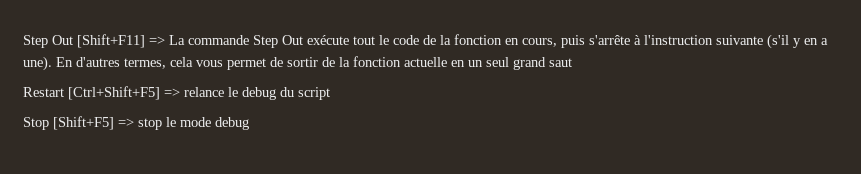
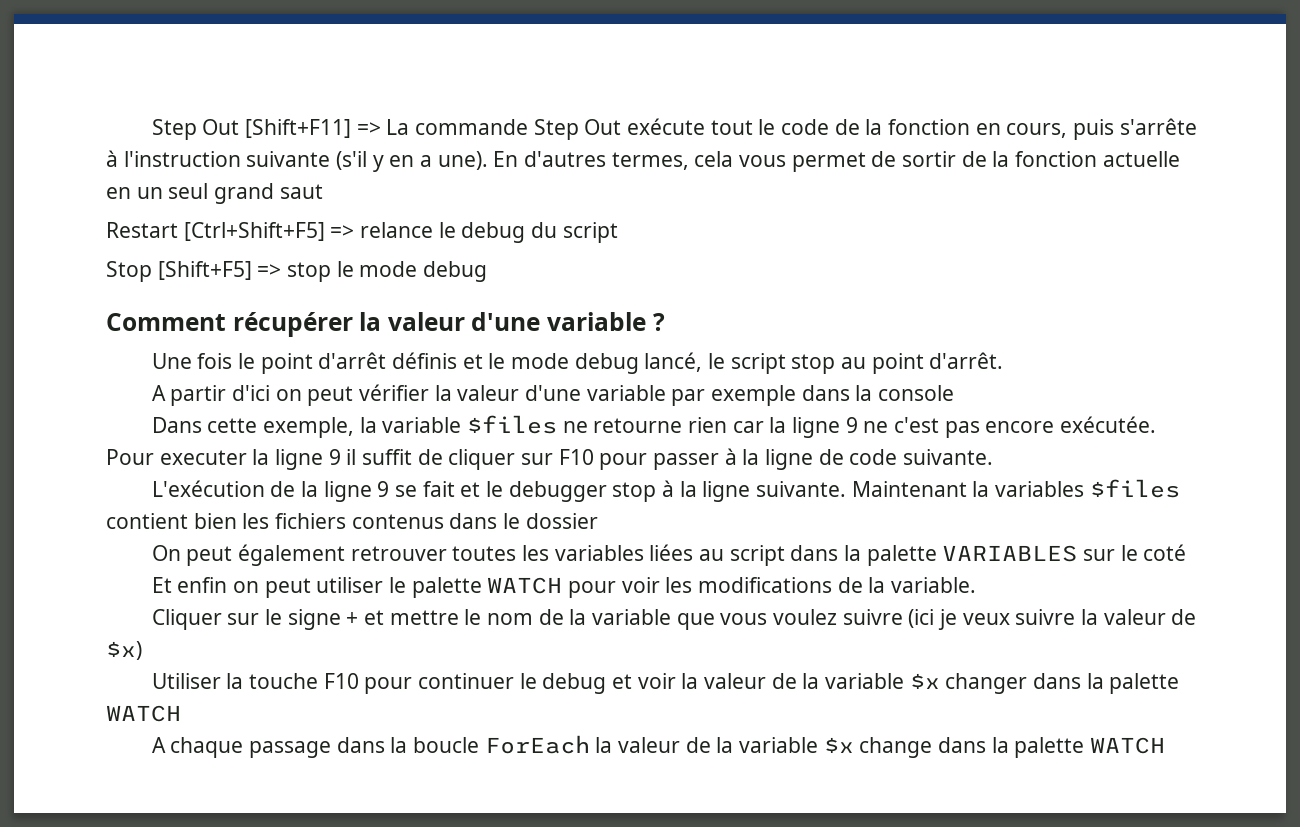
+ Comment récupérer la valeur d'une variable ?
+ Une fois le point d'arrêt définis et le mode debug lancé, le script stop au point d'arrêt.
+ A partir d'ici on peut vérifier la valeur d'une variable par exemple dans la console
+ Dans cette exemple, la variable $files ne retourne rien car la ligne 9 ne c'est pas encore exécutée. Pour executer la ligne 9 il suffit de cliquer sur F10 pour passer à la ligne de code suivante.
+ L'exécution de la ligne 9 se fait et le debugger stop à la ligne suivante. Maintenant la variables $files contient bien les fichiers contenus dans le dossier
+ On peut également retrouver toutes les variables liées au script dans la palette VARIABLES sur le coté
+ Et enfin on peut utiliser le palette WATCH pour voir les modifications de la variable.
+ Cliquer sur le signe + et mettre le nom de la variable que vous voulez suivre (ici je veux suivre la valeur de $x)
+ Utiliser la touche F10 pour continuer le debug et voir la valeur de la variable $x changer dans la palette WATCH
+ A chaque passage dans la boucle ForEach la valeur de la variable $x change dans la palette WATCH

